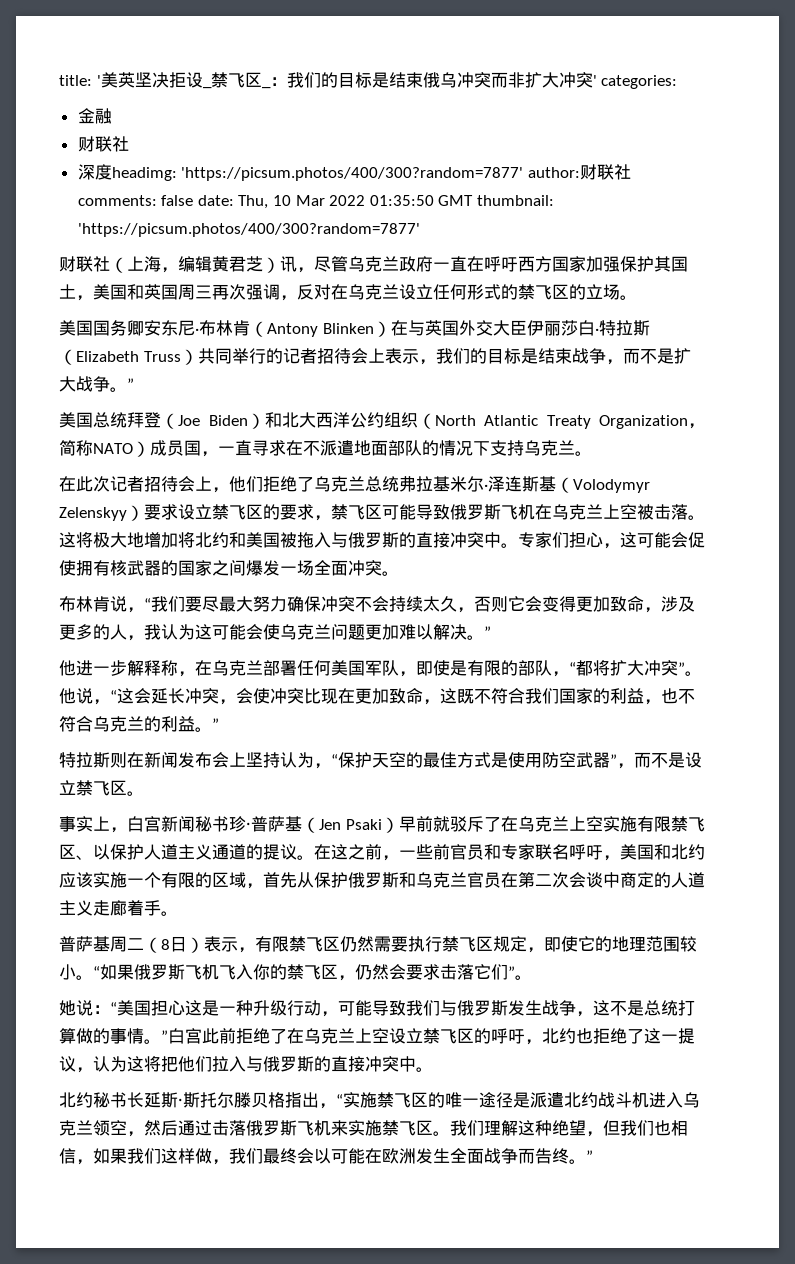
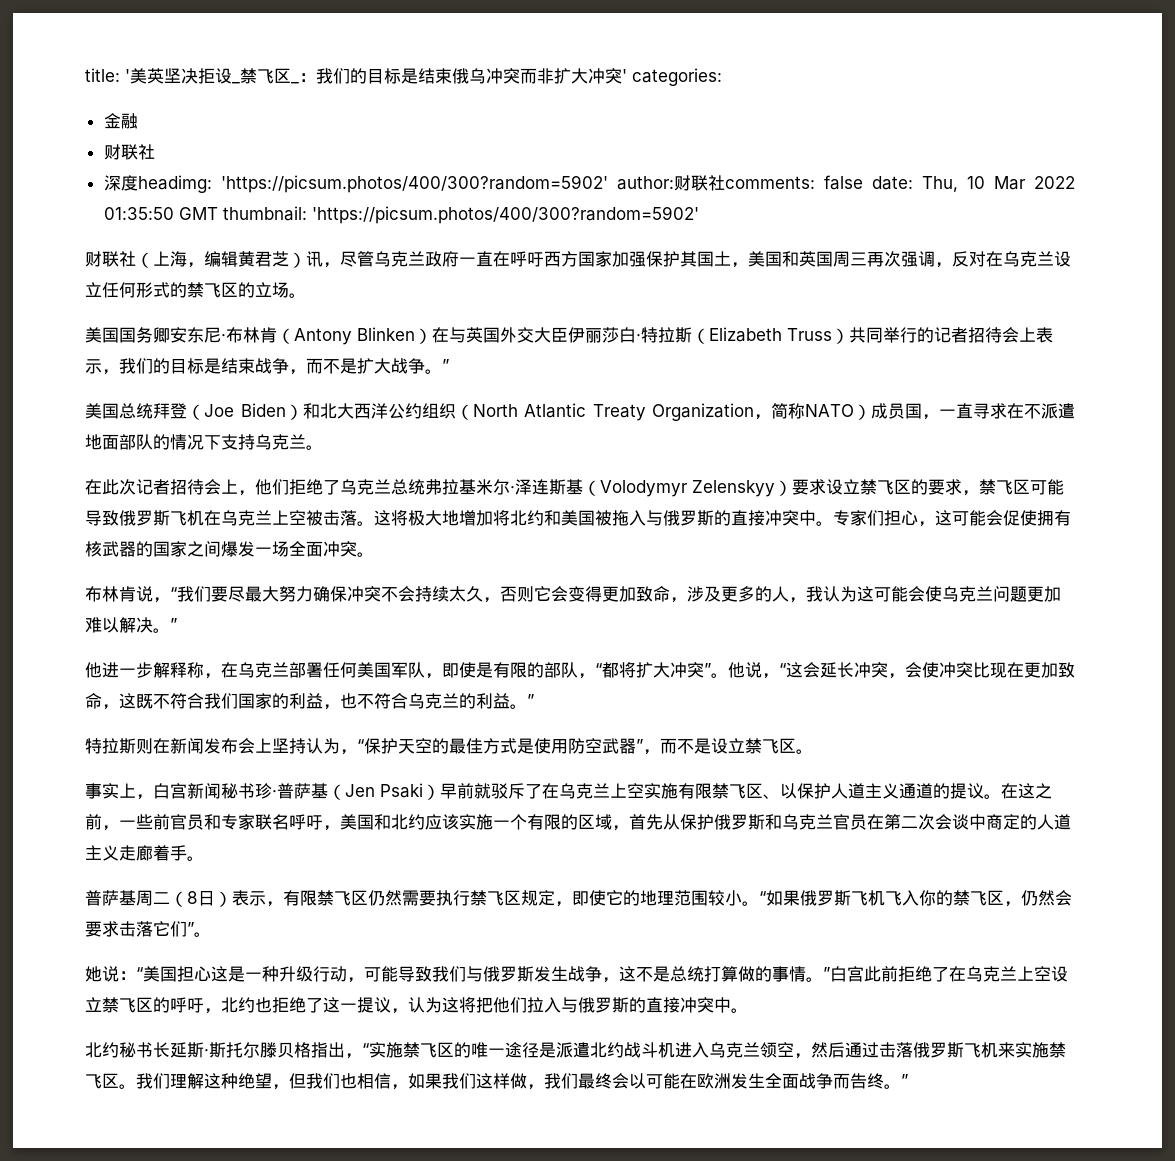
- 深度headimg: 'https://picsum.photos/400/300?random=7877' author:财联社comments: false date: Thu, 10 Mar 2022 01:35:50 GMT thumbnail: 'https://picsum.photos/400/300?random=7877'
+ 深度headimg: 'https://picsum.photos/400/300?random=5902' author:财联社comments: false date: Thu, 10 Mar 2022 01:35:50 GMT thumbnail: 'https://picsum.photos/400/300?random=5902'

